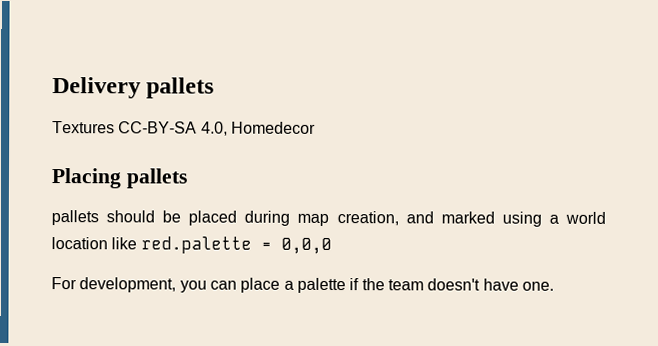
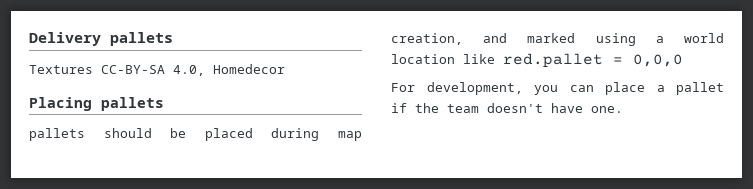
- pallets should be placed during map creation, and marked using a world location like red.palette = 0,0,0
+ pallets should be placed during map creation, and marked using a world location like red.pallet = 0,0,0
- For development, you can place a palette if the team doesn't have one.
+ For development, you can place a pallet if the team doesn't have one.

